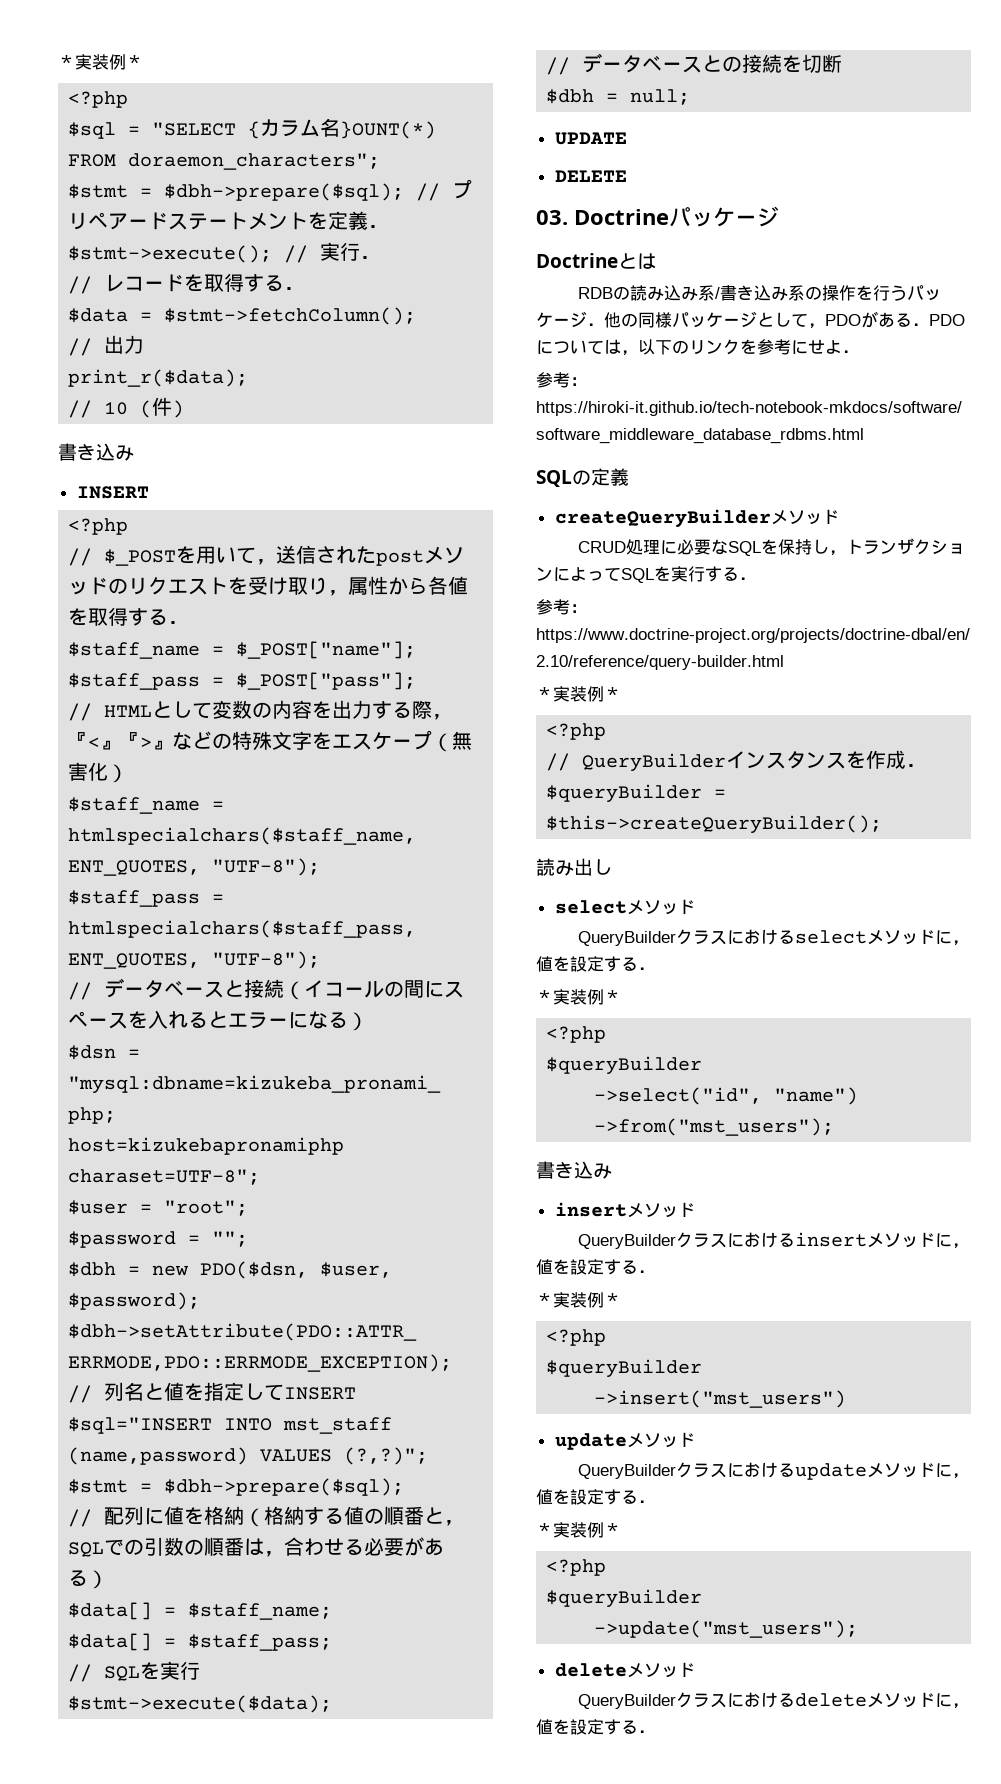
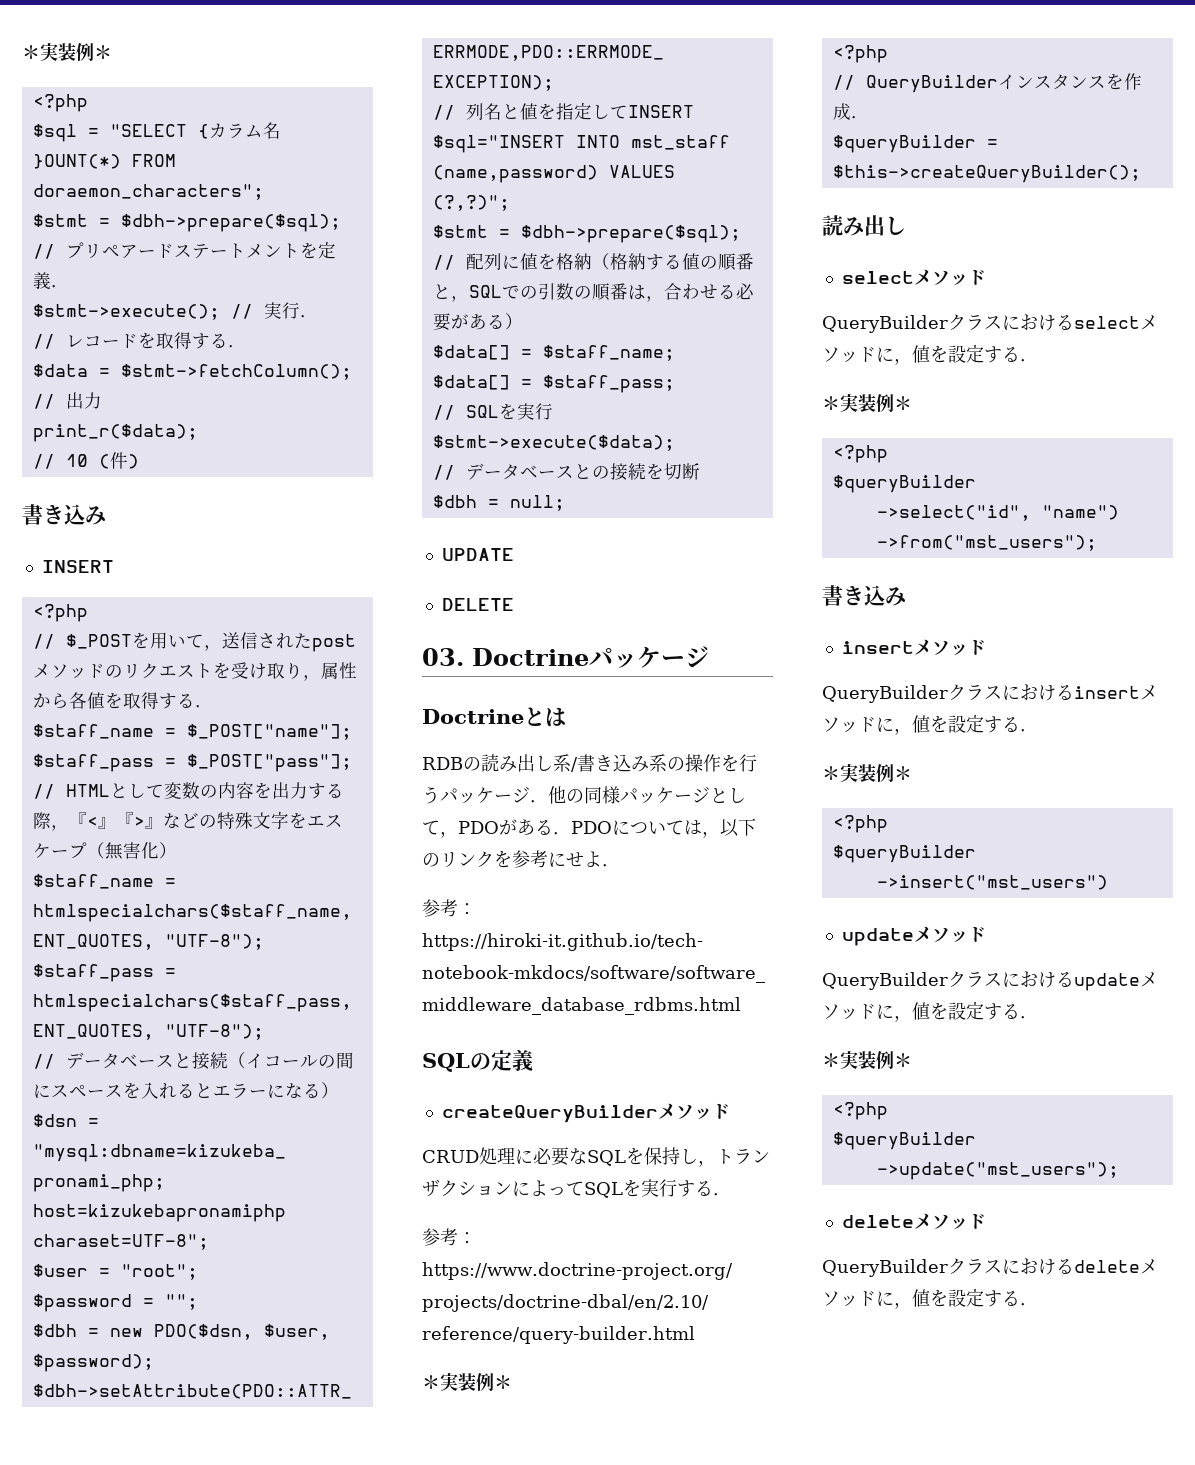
- RDBの読み込み系/書き込み系の操作を行うパッケージ．他の同様パッケージとして，PDOがある．PDOについては，以下のリンクを参考にせよ．
+ RDBの読み出し系/書き込み系の操作を行うパッケージ．他の同様パッケージとして，PDOがある．PDOについては，以下のリンクを参考にせよ．

